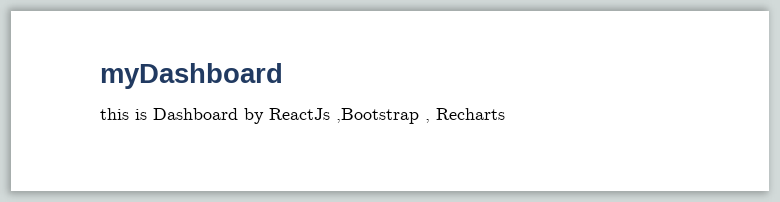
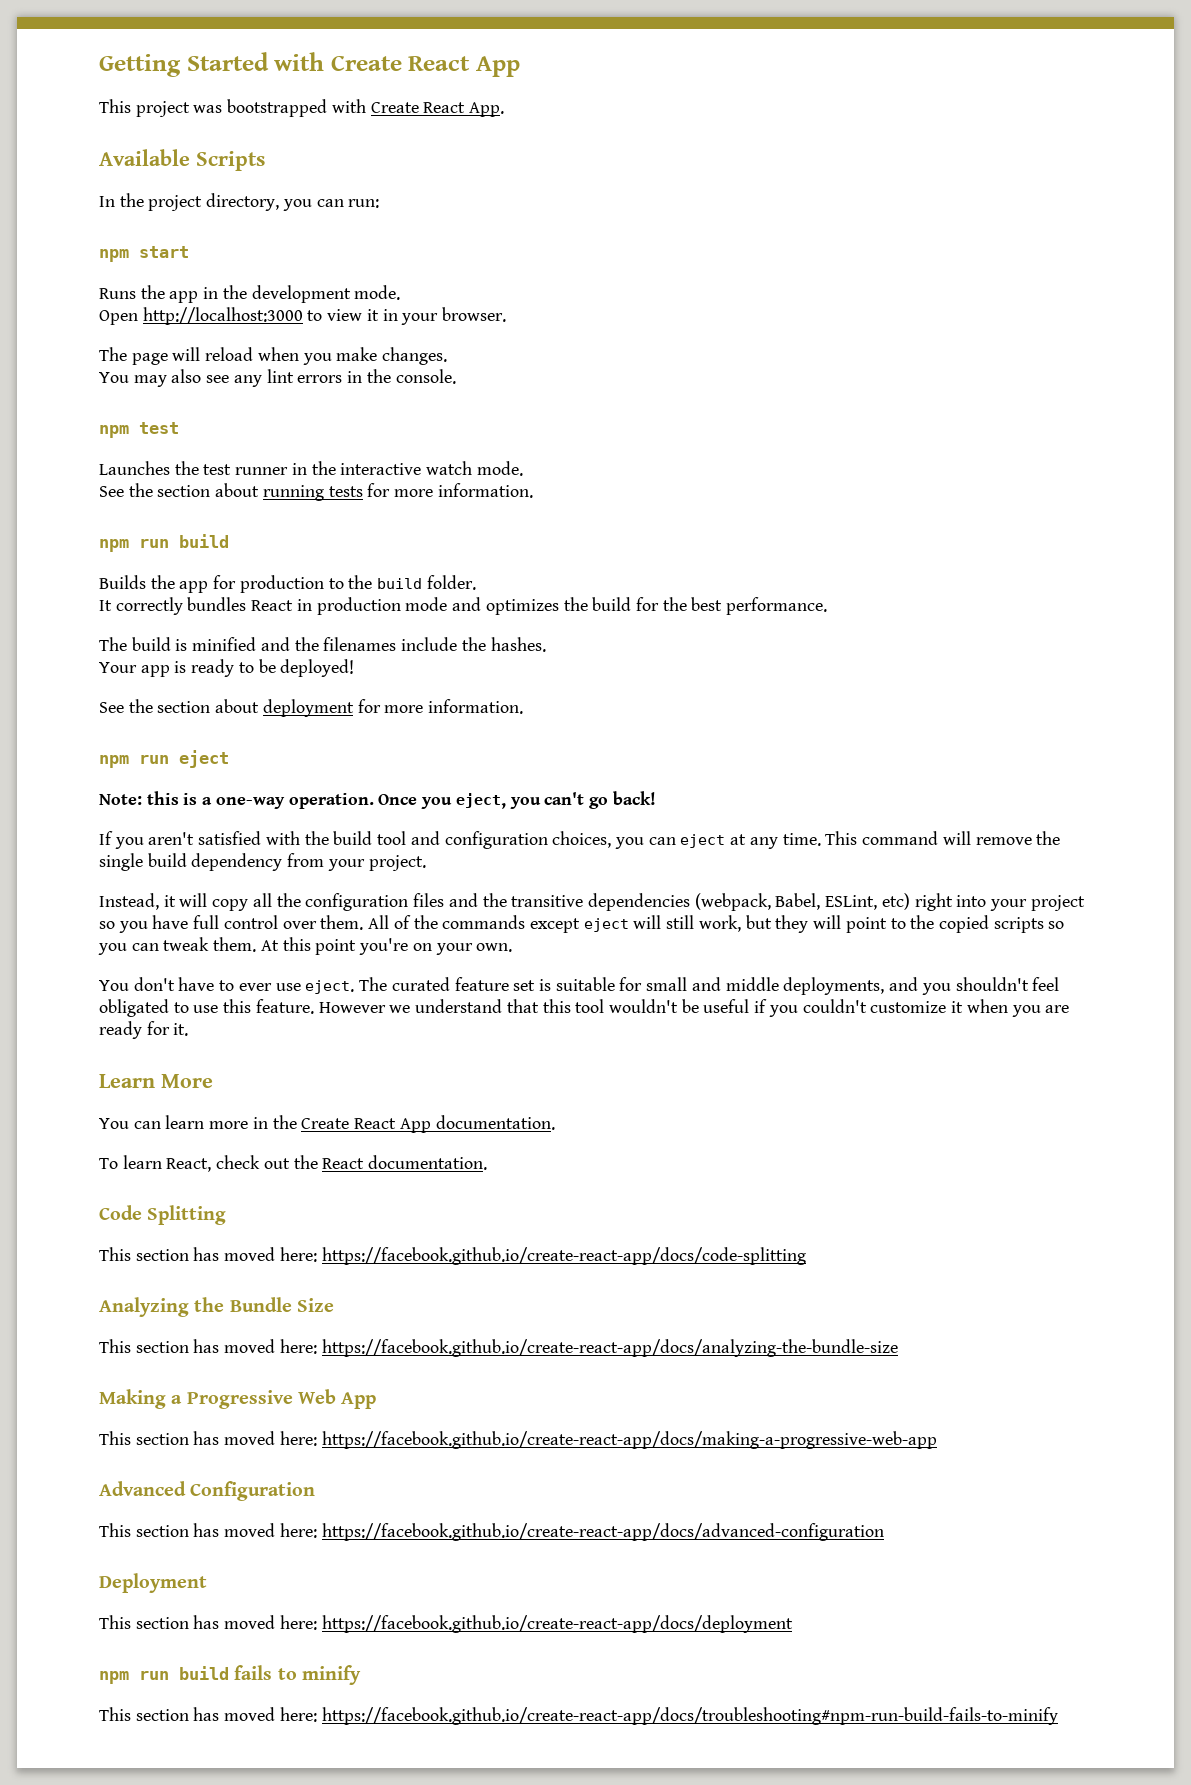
- myDashboard
- this is Dashboard by ReactJs ,Bootstrap , Recharts
+ Getting Started with Create React App
+ This project was bootstrapped with Create React App.
+ Available Scripts
+ In the project directory, you can run:
+ npm start
+ Runs the app in the development mode.
+ Open http://localhost:3000 to view it in your browser.
+ The page will reload when you make changes.
+ You may also see any lint errors in the console.
+ npm test
+ Launches the test runner in the interactive watch mode.
+ See the section about running tests for more information.
+ npm run build
+ Builds the app for production to the build folder.
+ It correctly bundles React in production mode and optimizes the build for the best performance.
+ The build is minified and the filenames include the hashes.
+ Your app is ready to be deployed!
+ See the section about deployment for more information.
+ npm run eject
+ Note: this is a one-way operation. Once you eject, you can't go back!
+ If you aren't satisfied with the build tool and configuration choices, you can eject at any time. This command will remove the single build dependency from your project.
+ Instead, it will copy all the configuration files and the transitive dependencies (webpack, Babel, ESLint, etc) right into your project so you have full control over them. All of the commands except eject will still work, but they will point to the copied scripts so you can tweak them. At this point you're on your own.
+ You don't have to ever use eject. The curated feature set is suitable for small and middle deployments, and you shouldn't feel obligated to use this feature. However we understand that this tool wouldn't be useful if you couldn't customize it when you are ready for it.
+ Learn More
+ You can learn more in the Create React App documentation.
+ To learn React, check out the React documentation.
+ Code Splitting
+ This section has moved here: https://facebook.github.io/create-react-app/docs/code-splitting
+ Analyzing the Bundle Size
+ This section has moved here: https://facebook.github.io/create-react-app/docs/analyzing-the-bundle-size
+ Making a Progressive Web App
+ This section has moved here: https://facebook.github.io/create-react-app/docs/making-a-progressive-web-app
+ Advanced Configuration
+ This section has moved here: https://facebook.github.io/create-react-app/docs/advanced-configuration
+ Deployment
+ This section has moved here: https://facebook.github.io/create-react-app/docs/deployment
+ npm run build fails to minify
+ This section has moved here: https://facebook.github.io/create-react-app/docs/troubleshooting#npm-run-build-fails-to-minify

